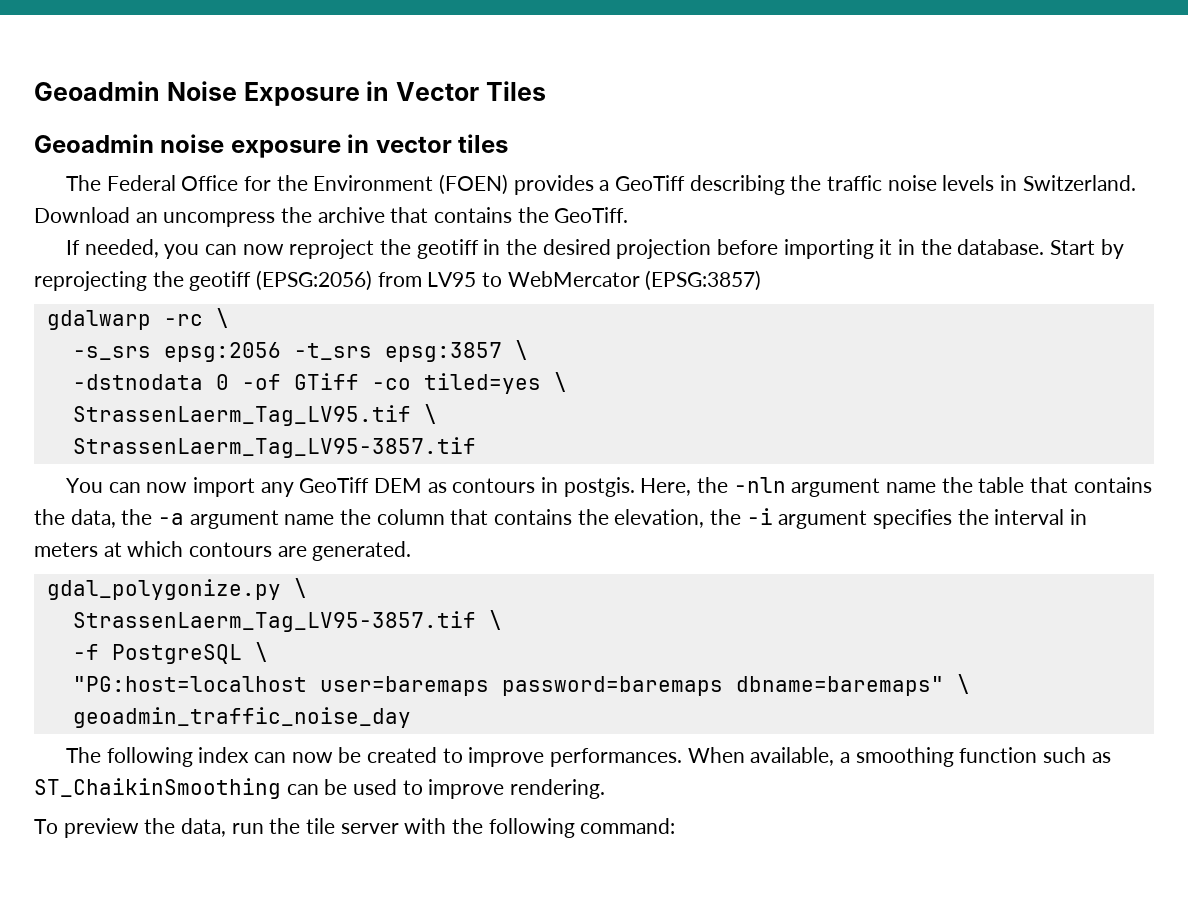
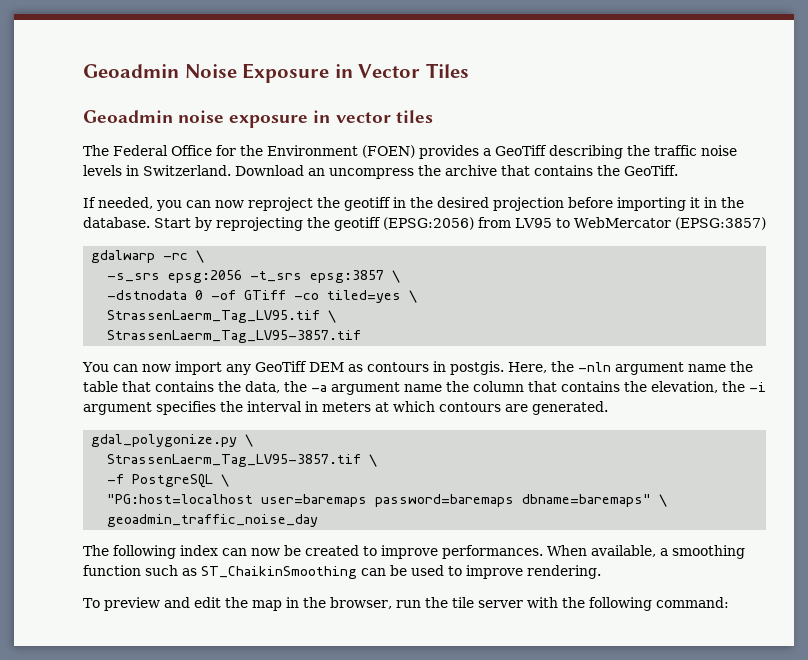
- To preview the data, run the tile server with the following command:
+ To preview and edit the map in the browser, run the tile server with the following command:

